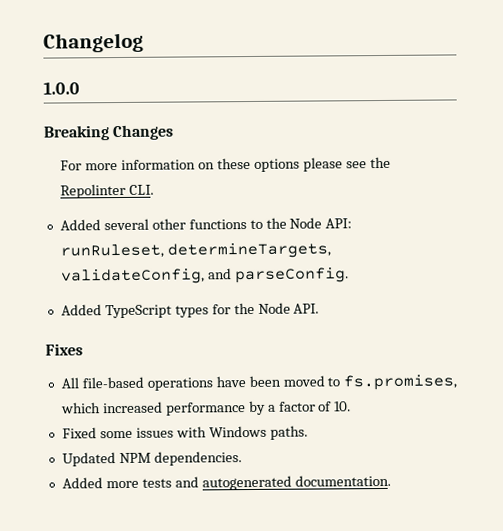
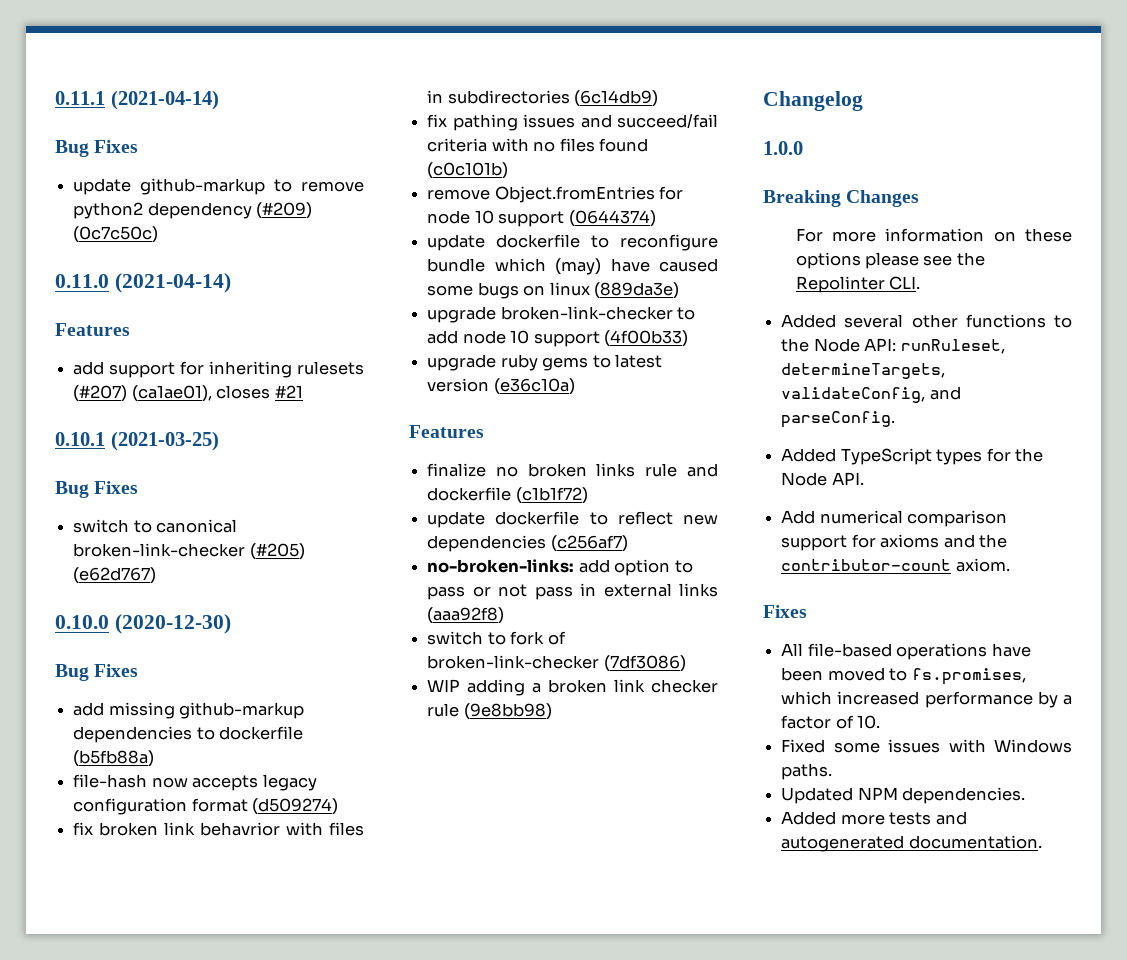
+ 0.11.1 (2021-04-14)
+ Bug Fixes
+ update github-markup to remove python2 dependency (#209) (0c7c50c)
+ 0.11.0 (2021-04-14)
+ Features
+ add support for inheriting rulesets (#207) (ca1ae01), closes #21
+ 0.10.1 (2021-03-25)
+ Bug Fixes
+ switch to canonical broken-link-checker (#205) (e62d767)
+ 0.10.0 (2020-12-30)
+ Bug Fixes
+ add missing github-markup dependencies to dockerfile (b5fb88a)
+ file-hash now accepts legacy configuration format (d509274)
+ fix broken link behavrior with files in subdirectories (6c14db9)
+ fix pathing issues and succeed/fail criteria with no files found (c0c101b)
+ remove Object.fromEntries for node 10 support (0644374)
+ update dockerfile to reconfigure bundle which (may) have caused some bugs on linux (889da3e)
+ upgrade broken-link-checker to add node 10 support (4f00b33)
+ upgrade ruby gems to latest version (e36c10a)
+ Features
+ finalize no broken links rule and dockerfile (c1b1f72)
+ update dockerfile to reflect new dependencies (c256af7)
+ no-broken-links: add option to pass or not pass in external links (aaa92f8)
+ switch to fork of broken-link-checker (7df3086)
+ WIP adding a broken link checker rule (9e8bb98)
+ Add numerical comparison support for axioms and the contributor-count axiom.

